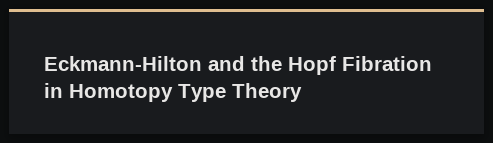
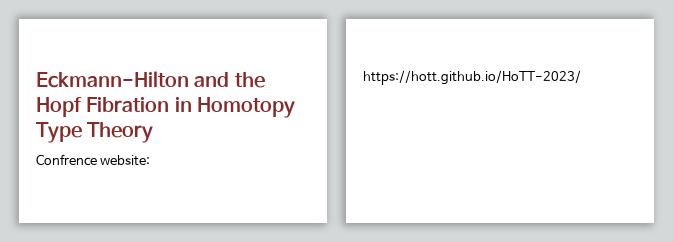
+ Confrence website: https://hott.github.io/HoTT-2023/

